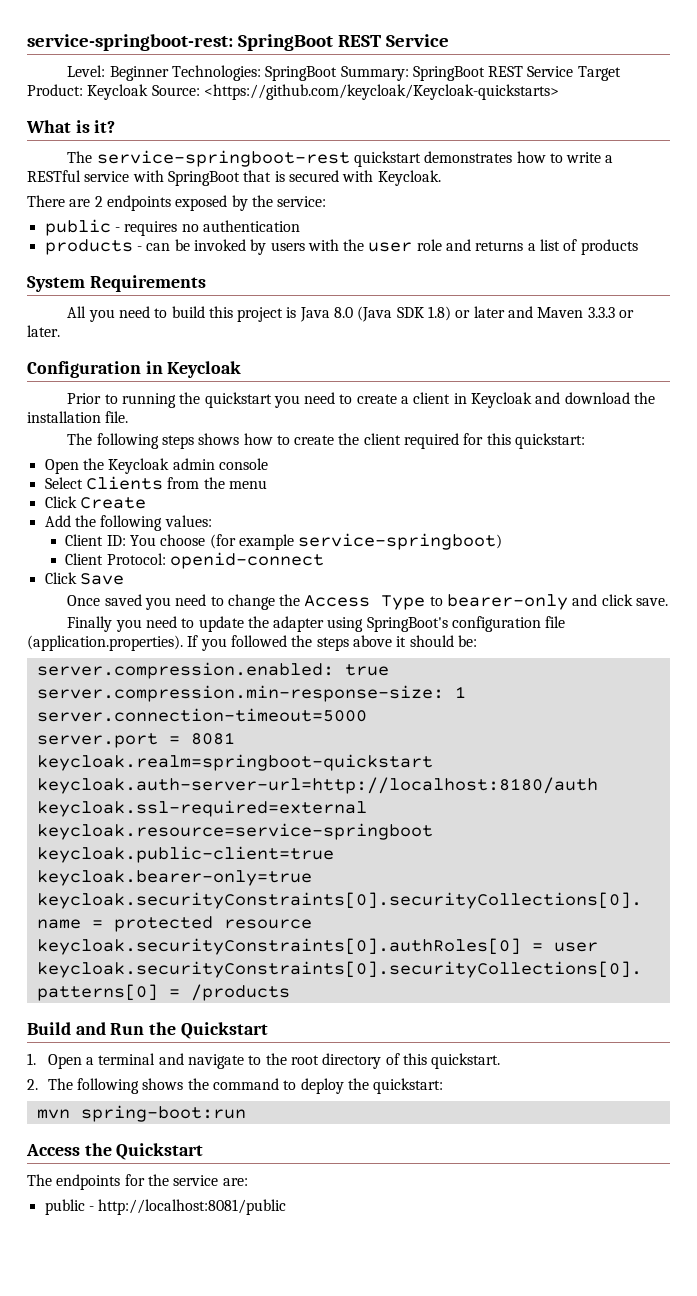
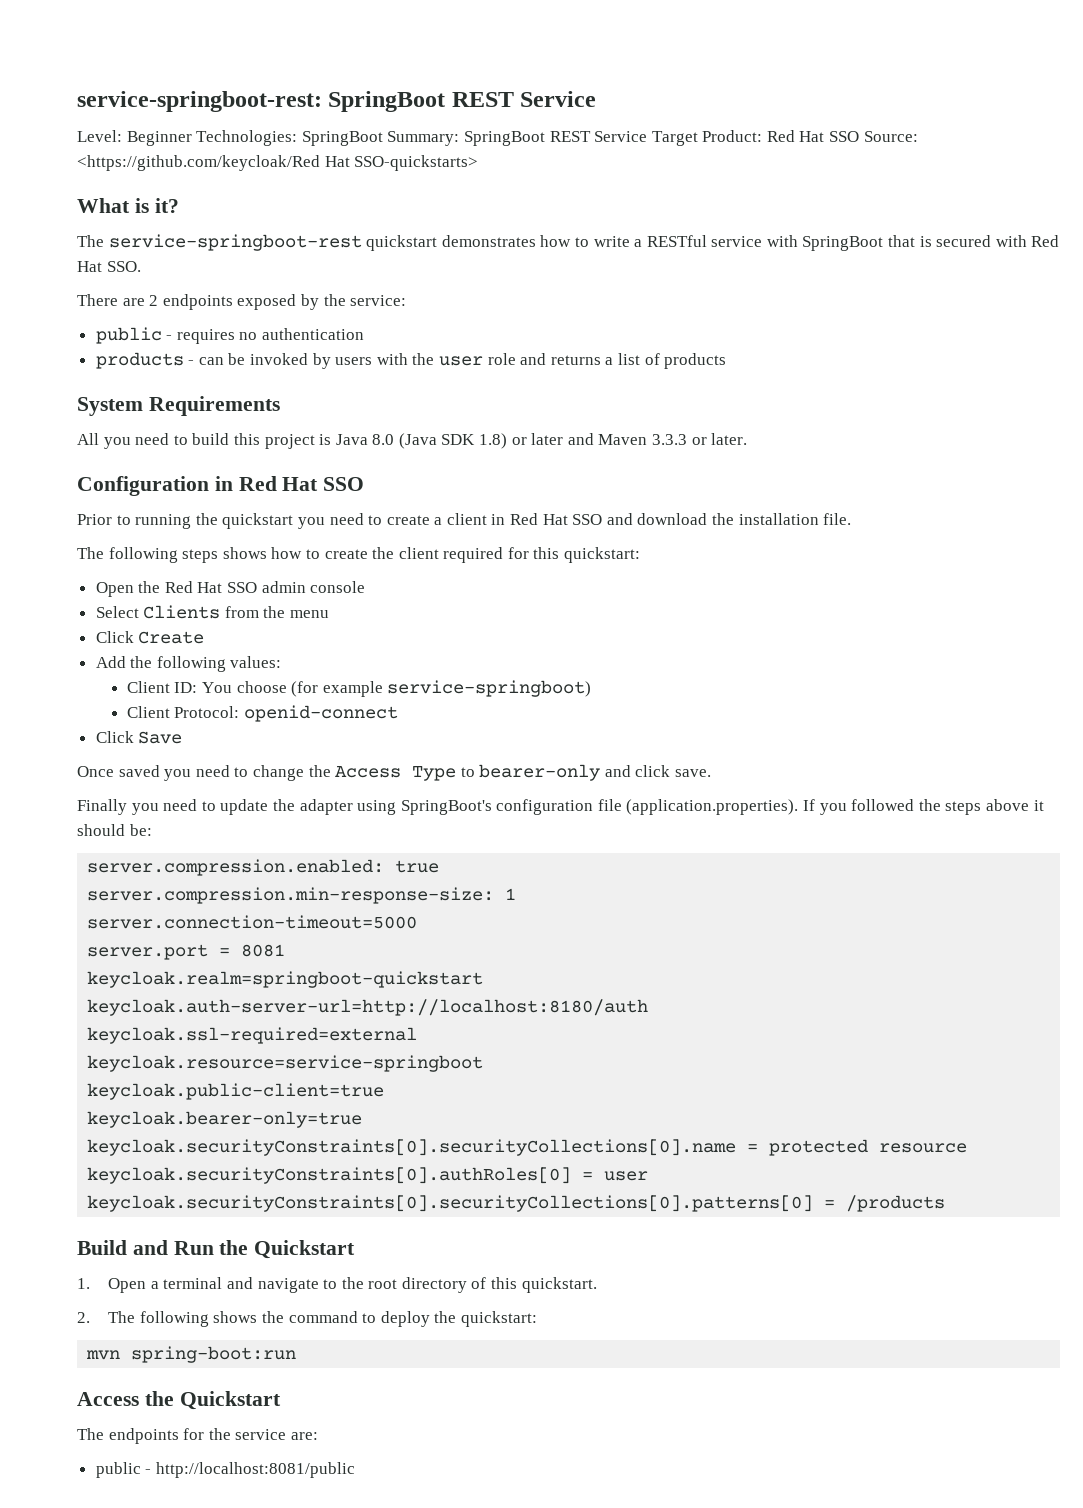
- Level: Beginner Technologies: SpringBoot Summary: SpringBoot REST Service Target Product: Keycloak Source: <https://github.com/keycloak/Keycloak-quickstarts>
+ Level: Beginner Technologies: SpringBoot Summary: SpringBoot REST Service Target Product: Red Hat SSO Source: <https://github.com/keycloak/Red Hat SSO-quickstarts>
- The service-springboot-rest quickstart demonstrates how to write a RESTful service with SpringBoot that is secured with Keycloak.
+ The service-springboot-rest quickstart demonstrates how to write a RESTful service with SpringBoot that is secured with Red Hat SSO.
- Configuration in Keycloak
+ Configuration in Red Hat SSO
- Prior to running the quickstart you need to create a client in Keycloak and download the installation file.
+ Prior to running the quickstart you need to create a client in Red Hat SSO and download the installation file.
- Open the Keycloak admin console
+ Open the Red Hat SSO admin console

